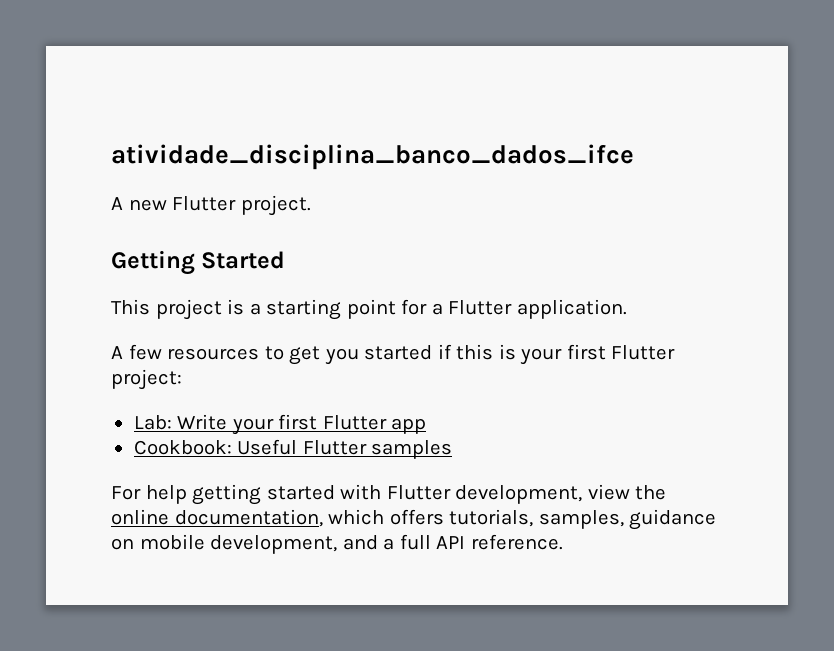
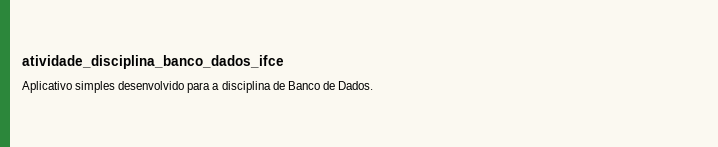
- A new Flutter project.
- Getting Started
- This project is a starting point for a Flutter application.
- A few resources to get you started if this is your first Flutter project:
- Lab: Write your first Flutter app
- Cookbook: Useful Flutter samples
- For help getting started with Flutter development, view the online documentation, which offers tutorials, samples, guidance on mobile development, and a full API reference.
+ Aplicativo simples desenvolvido para a disciplina de Banco de Dados.

